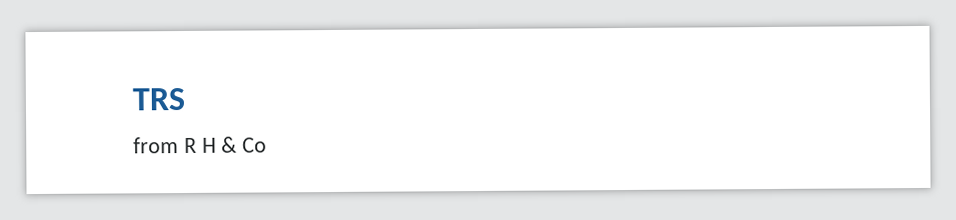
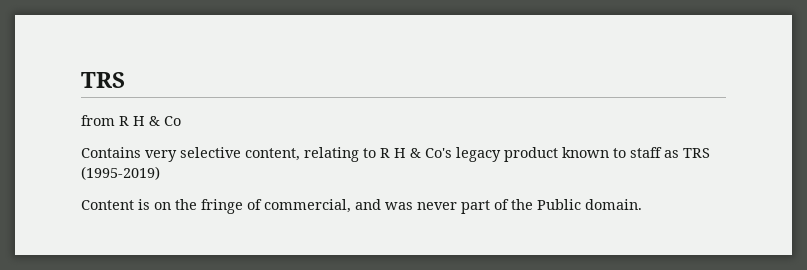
+ Contains very selective content, relating to R H & Co's legacy product known to staff as TRS (1995-2019)
+ Content is on the fringe of commercial, and was never part of the Public domain.

